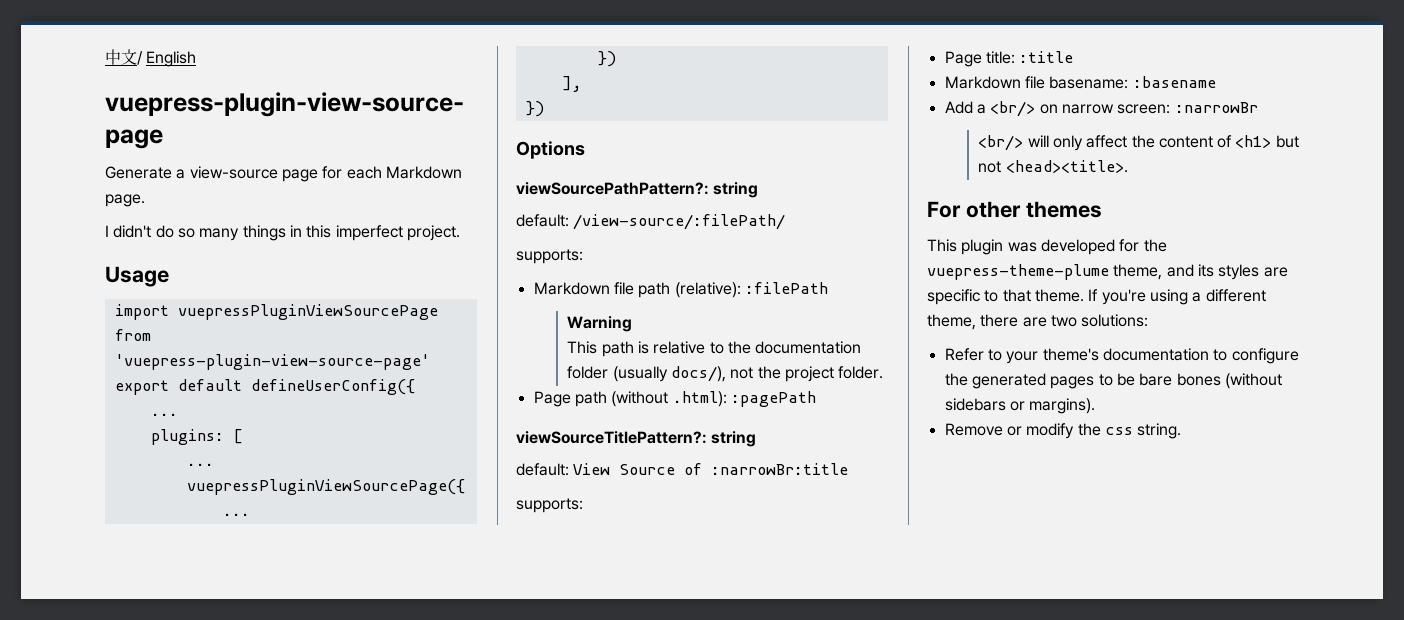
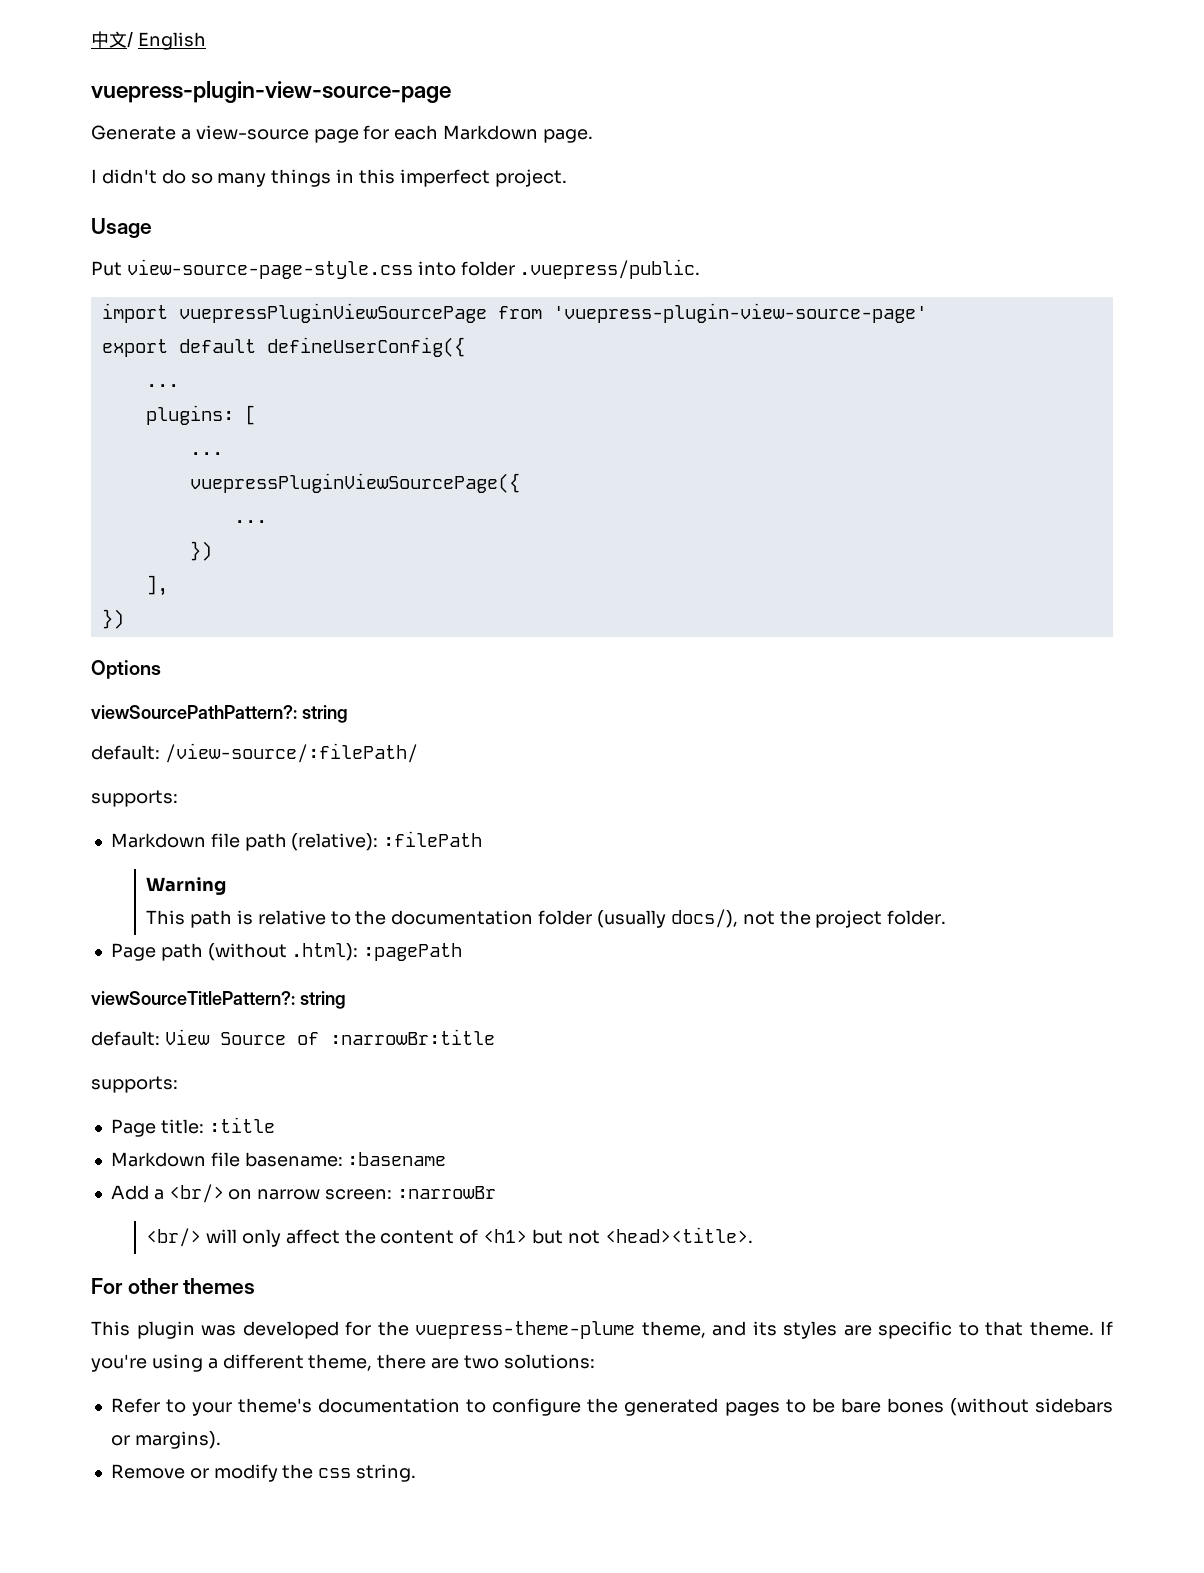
+ Put view-source-page-style.css into folder .vuepress/public.

